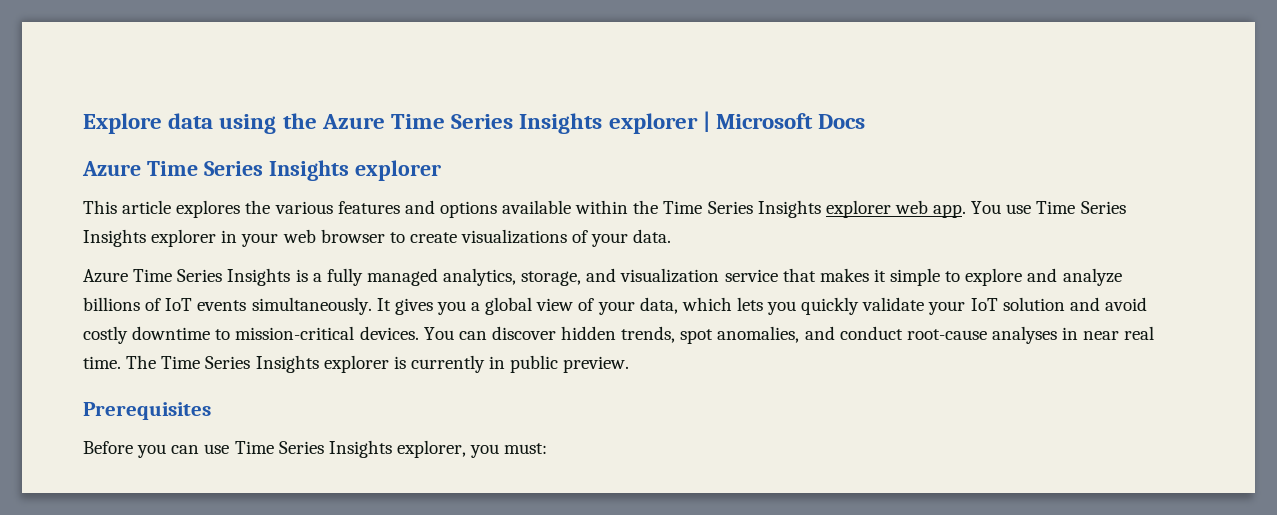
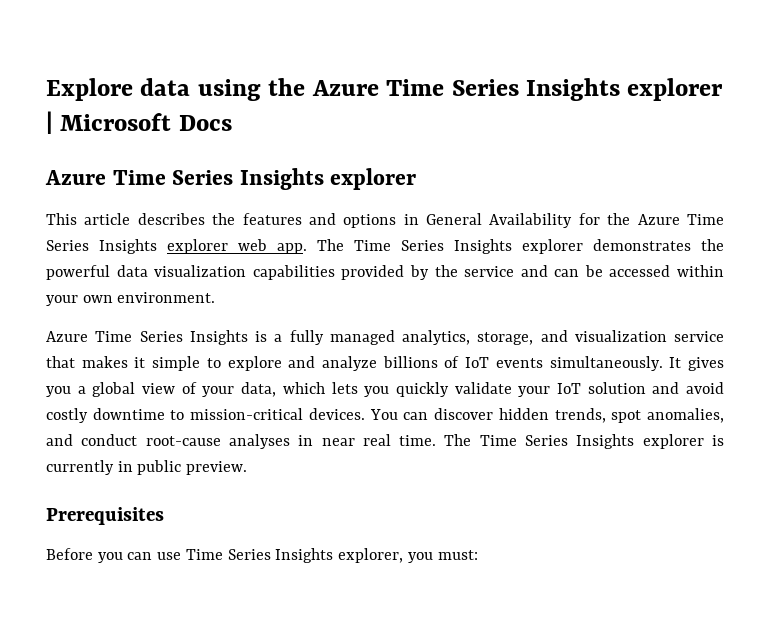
- This article explores the various features and options available within the Time Series Insights explorer web app.
+ This article describes the features and options in General Availability for the Azure Time Series Insights explorer web app.
- You use Time Series Insights explorer in your web browser to create visualizations of your data.
+ The Time Series Insights explorer demonstrates the powerful data visualization capabilities provided by the service and can be accessed within your own environment.

